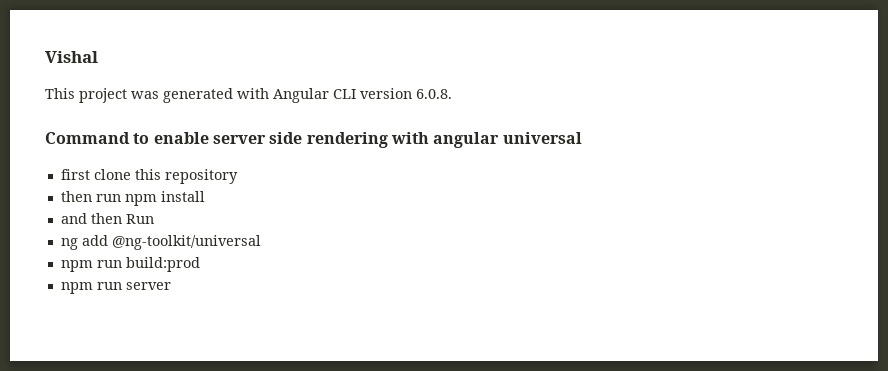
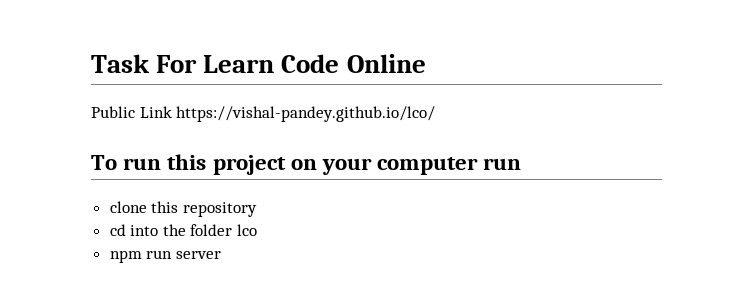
- Vishal
- This project was generated with Angular CLI version 6.0.8.
- Command to enable server side rendering with angular universal
- first clone this repository
- then run npm install
- and then Run
- ng add @ng-toolkit/universal
- npm run build:prod
+ Task For Learn Code Online
+ Public Link https://vishal-pandey.github.io/lco/
+ To run this project on your computer run
+ clone this repository
+ cd into the folder lco

